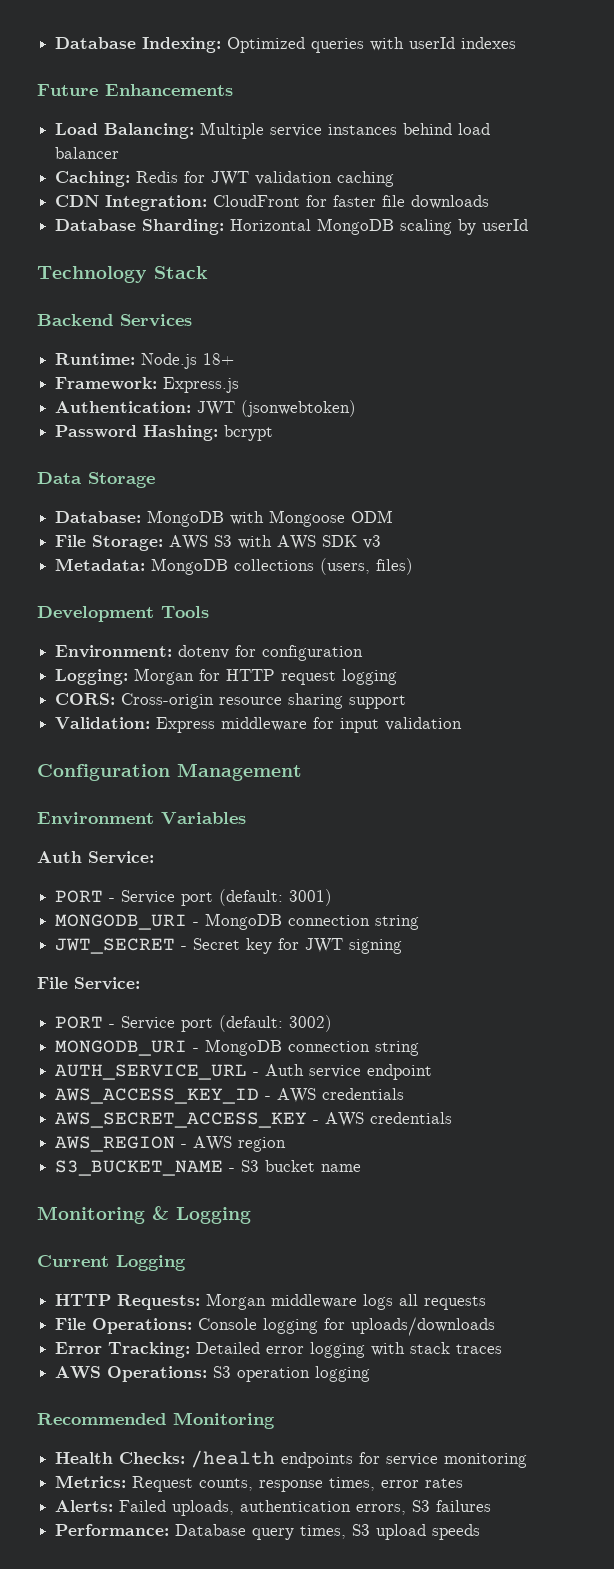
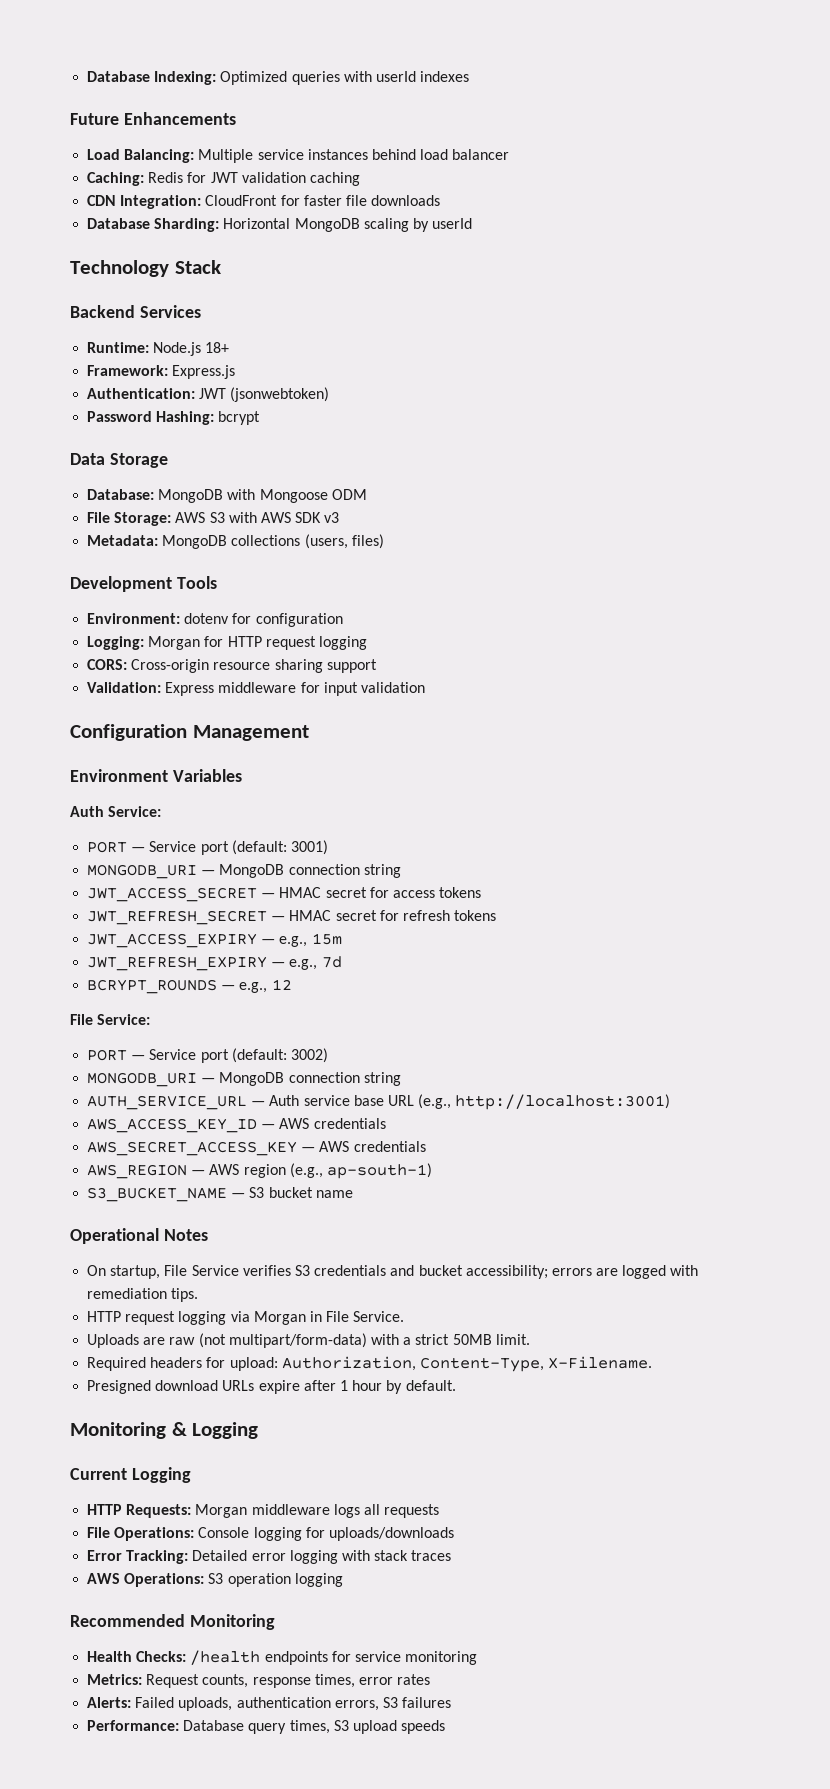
- PORT - Service port (default: 3001)
- MONGODB_URI - MongoDB connection string
- JWT_SECRET - Secret key for JWT signing
+ PORT — Service port (default: 3001)
+ MONGODB_URI — MongoDB connection string
+ JWT_ACCESS_SECRET — HMAC secret for access tokens
+ JWT_REFRESH_SECRET — HMAC secret for refresh tokens
+ JWT_ACCESS_EXPIRY — e.g., 15m
+ JWT_REFRESH_EXPIRY — e.g., 7d
+ BCRYPT_ROUNDS — e.g., 12
- PORT - Service port (default: 3002)
- MONGODB_URI - MongoDB connection string
+ PORT — Service port (default: 3002)
+ MONGODB_URI — MongoDB connection string
- AUTH_SERVICE_URL - Auth service endpoint
+ AUTH_SERVICE_URL — Auth service base URL (e.g., http://localhost:3001)
- AWS_ACCESS_KEY_ID - AWS credentials
+ AWS_ACCESS_KEY_ID — AWS credentials
- AWS_SECRET_ACCESS_KEY - AWS credentials
+ AWS_SECRET_ACCESS_KEY — AWS credentials
- AWS_REGION - AWS region
+ AWS_REGION — AWS region (e.g., ap-south-1)
- S3_BUCKET_NAME - S3 bucket name
+ S3_BUCKET_NAME — S3 bucket name
+ Operational Notes
+ On startup, File Service verifies S3 credentials and bucket accessibility; errors are logged with remediation tips.
+ HTTP request logging via Morgan in File Service.
+ Uploads are raw (not multipart/form-data) with a strict 50MB limit.
+ Required headers for upload: Authorization, Content-Type, X-Filename.
+ Presigned download URLs expire after 1 hour by default.

